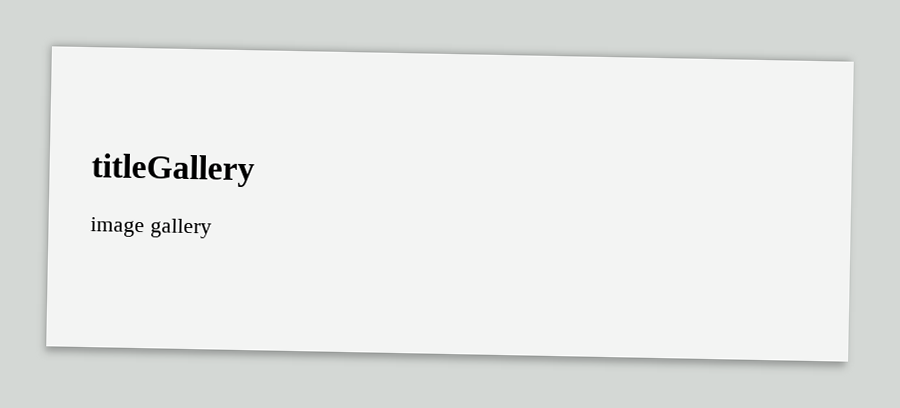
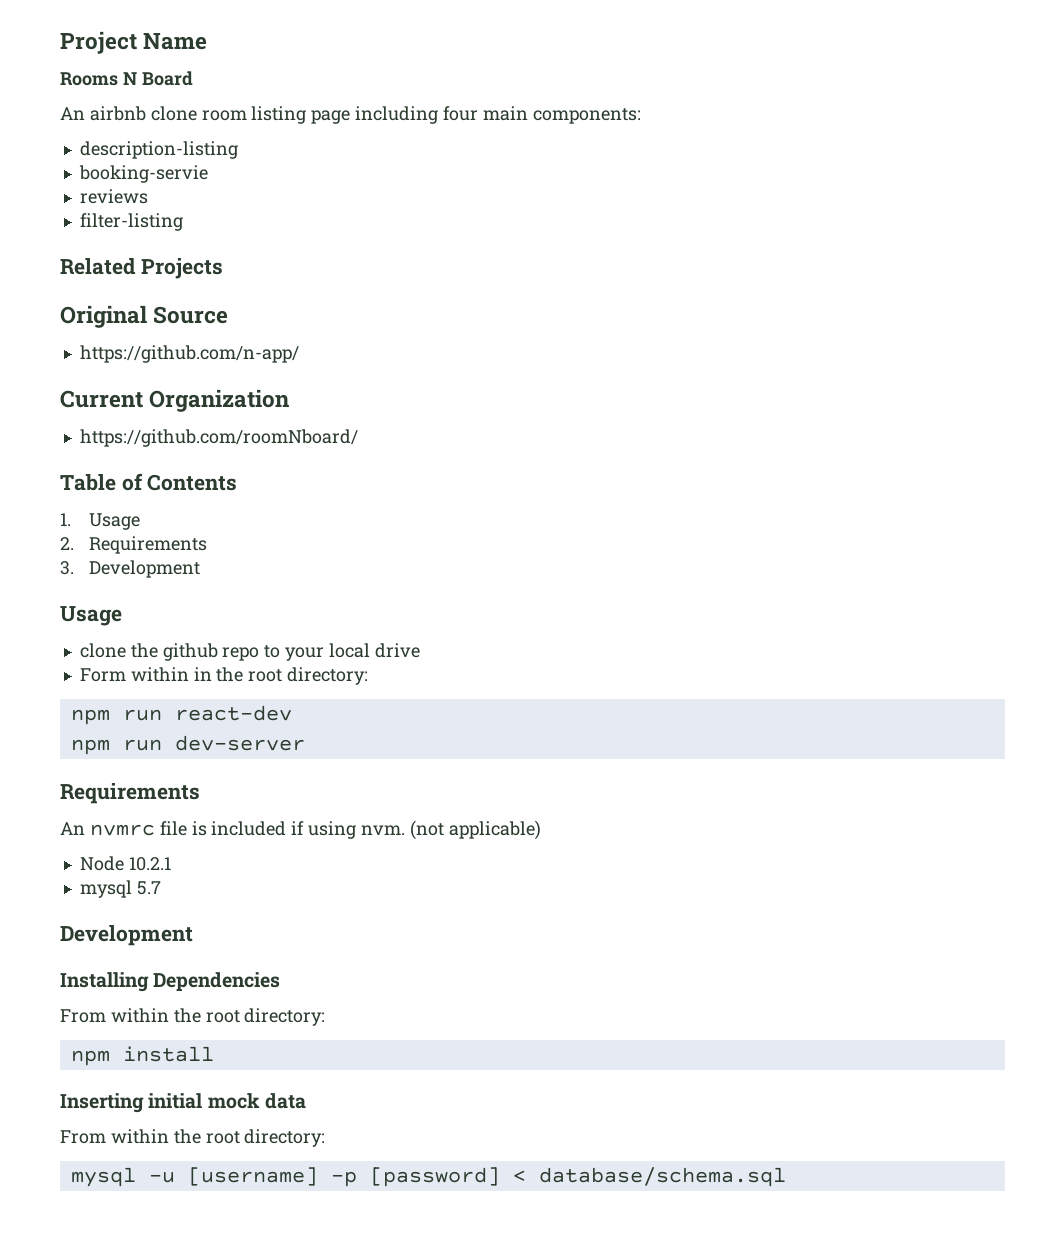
- titleGallery
- image gallery
+ Project Name
+ Rooms N Board
+ An airbnb clone room listing page including four main components:
+ description-listing
+ booking-servie
+ reviews
+ filter-listing
+ Related Projects
+ Original Source
+ https://github.com/n-app/
+ Current Organization
+ https://github.com/roomNboard/
+ Table of Contents
+ 1. Usage
+ 2. Requirements
+ 3. Development
+ Usage
+ clone the github repo to your local drive
+ Form within in the root directory:
+ npm run react-dev
+ npm run dev-server
+ Requirements
+ An nvmrc file is included if using nvm. (not applicable)
+ Node 10.2.1
+ mysql 5.7
+ Development
+ Installing Dependencies
+ From within the root directory:
+ npm install
+ Inserting initial mock data
+ From within the root directory:
+ mysql -u [username] -p [password] < database/schema.sql

